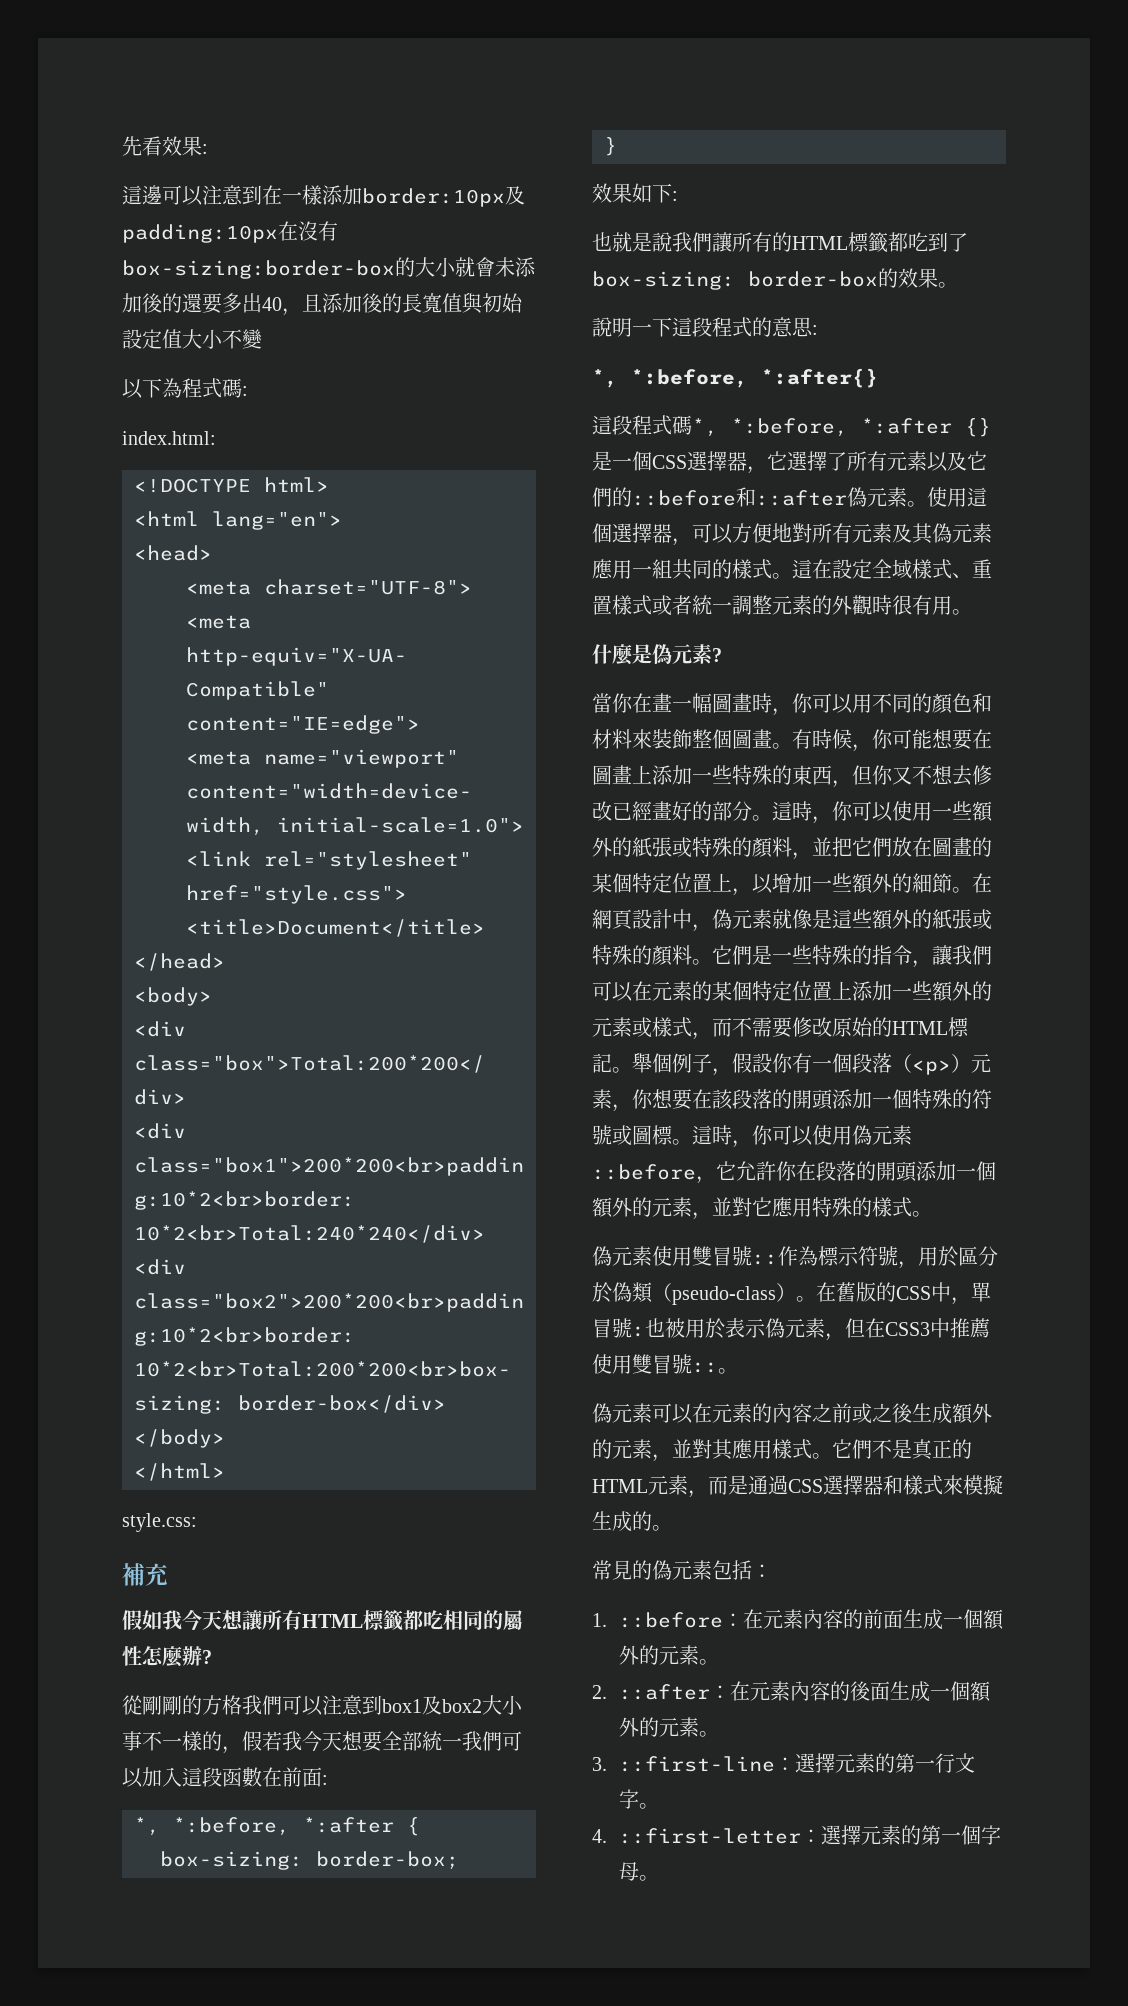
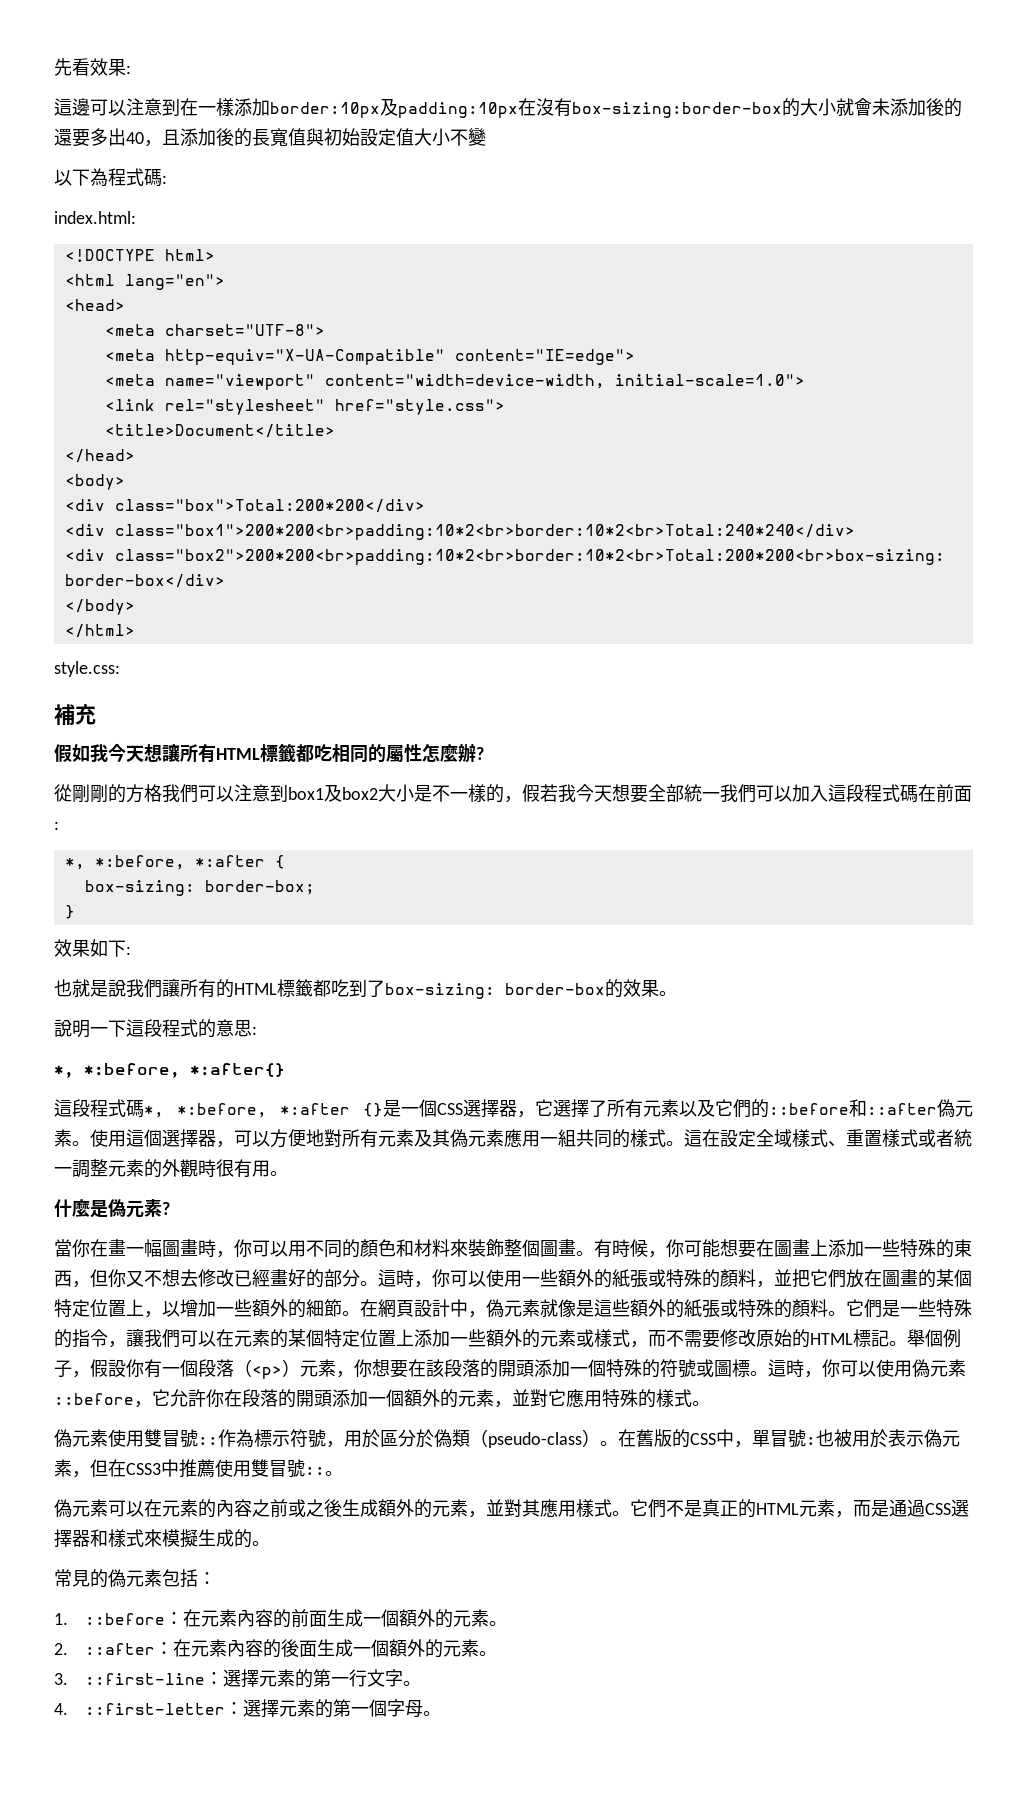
- 從剛剛的方格我們可以注意到box1及box2大小事不一樣的，假若我今天想要全部統一我們可以加入這段函數在前面:
+ 從剛剛的方格我們可以注意到box1及box2大小是不一樣的，假若我今天想要全部統一我們可以加入這段程式碼在前面:

